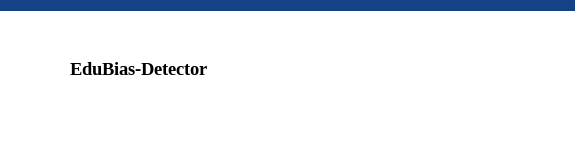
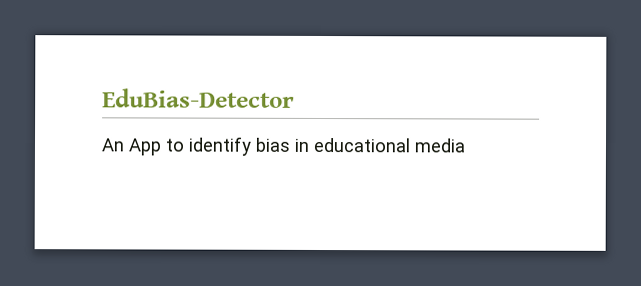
+ An App to identify bias in educational media

